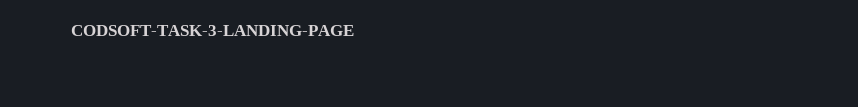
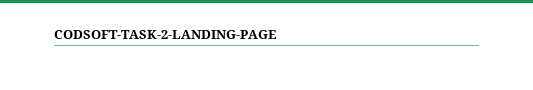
- CODSOFT-TASK-3-LANDING-PAGE
+ CODSOFT-TASK-2-LANDING-PAGE

